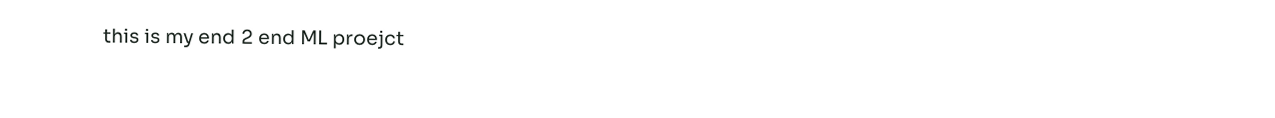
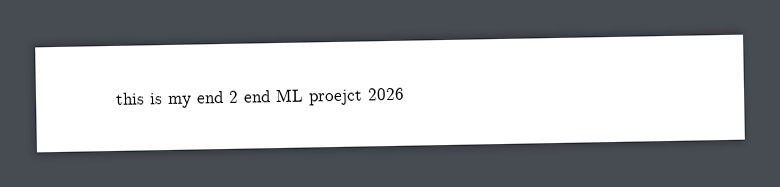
- this is my end 2 end ML proejct
+ this is my end 2 end ML proejct 2026

